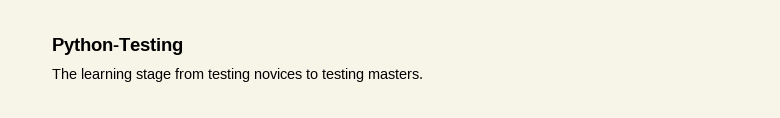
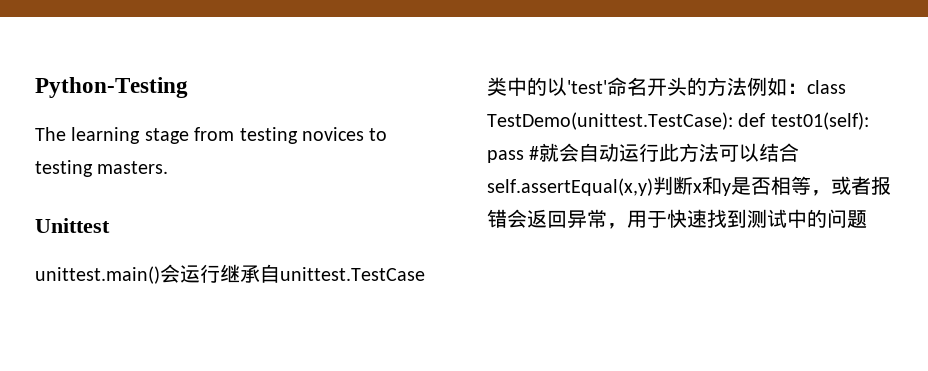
+ Unittest
+ unittest.main()会运行继承自unittest.TestCase类中的以'test'命名开头的方法例如：class TestDemo(unittest.TestCase): def test01(self): pass #就会自动运行此方法可以结合self.assertEqual(x,y)判断x和y是否相等，或者报错会返回异常，用于快速找到测试中的问题

